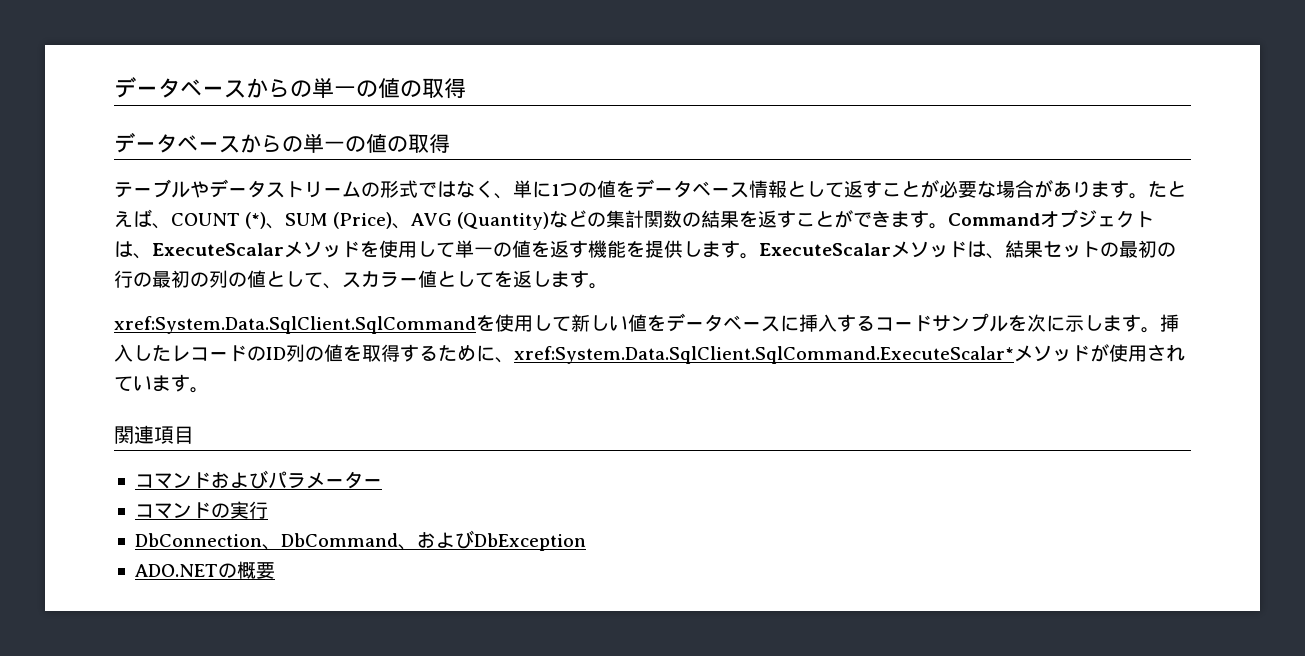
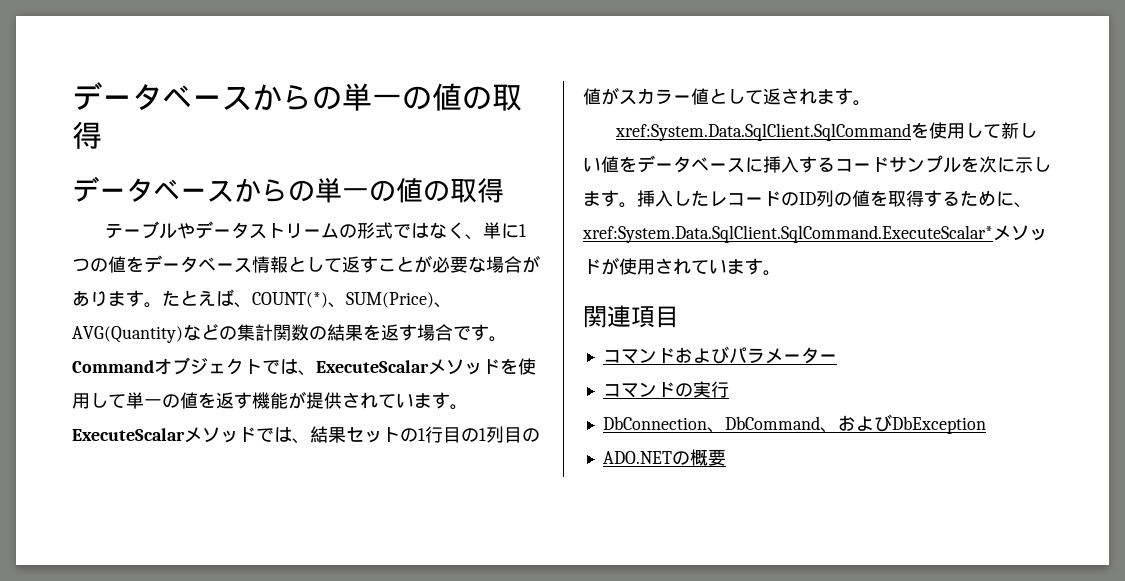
- たとえば、COUNT (*)、SUM (Price)、AVG (Quantity)などの集計関数の結果を返すことができます。
+ たとえば、COUNT(*)、SUM(Price)、AVG(Quantity)などの集計関数の結果を返す場合です。
- Commandオブジェクトは、ExecuteScalarメソッドを使用して単一の値を返す機能を提供します。
+ Commandオブジェクトでは、ExecuteScalarメソッドを使用して単一の値を返す機能が提供されています。
- ExecuteScalarメソッドは、結果セットの最初の行の最初の列の値として、スカラー値としてを返します。
+ ExecuteScalarメソッドでは、結果セットの1行目の1列目の値がスカラー値として返されます。

